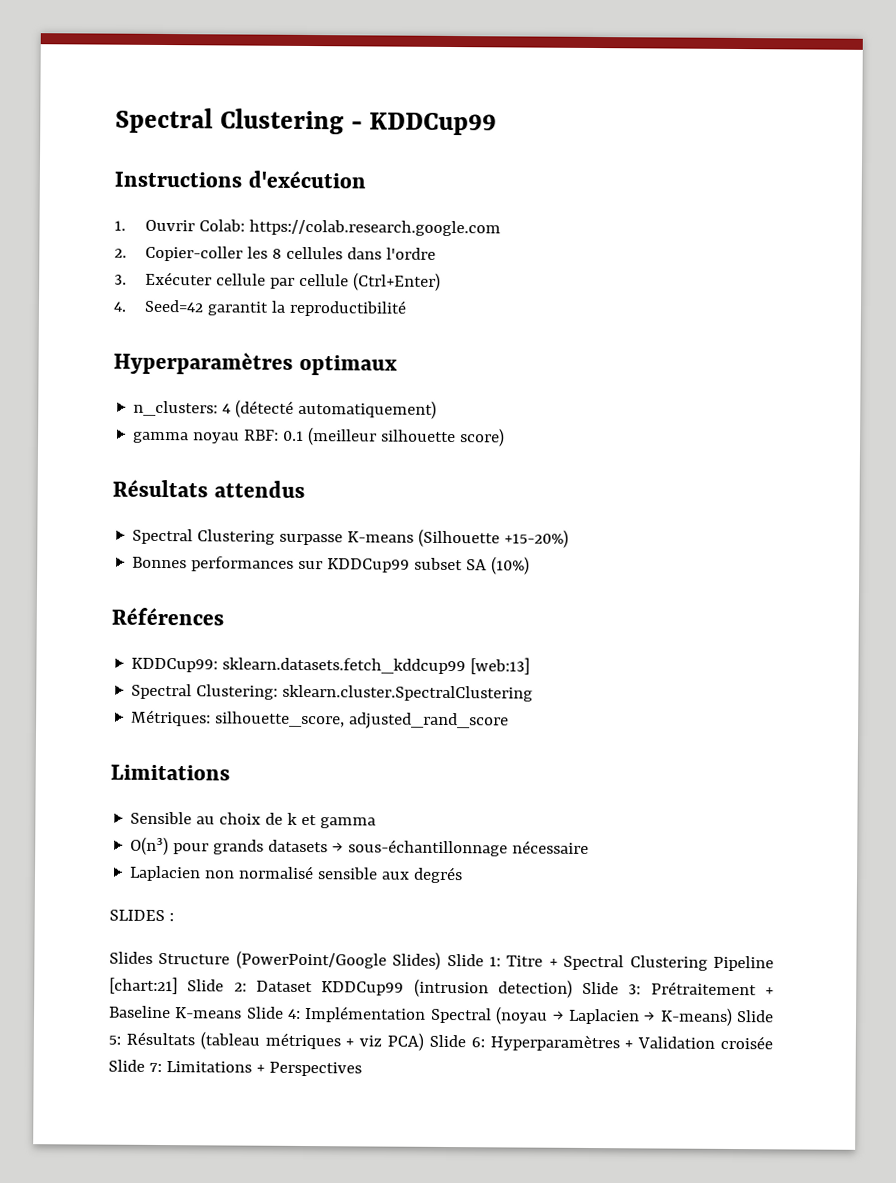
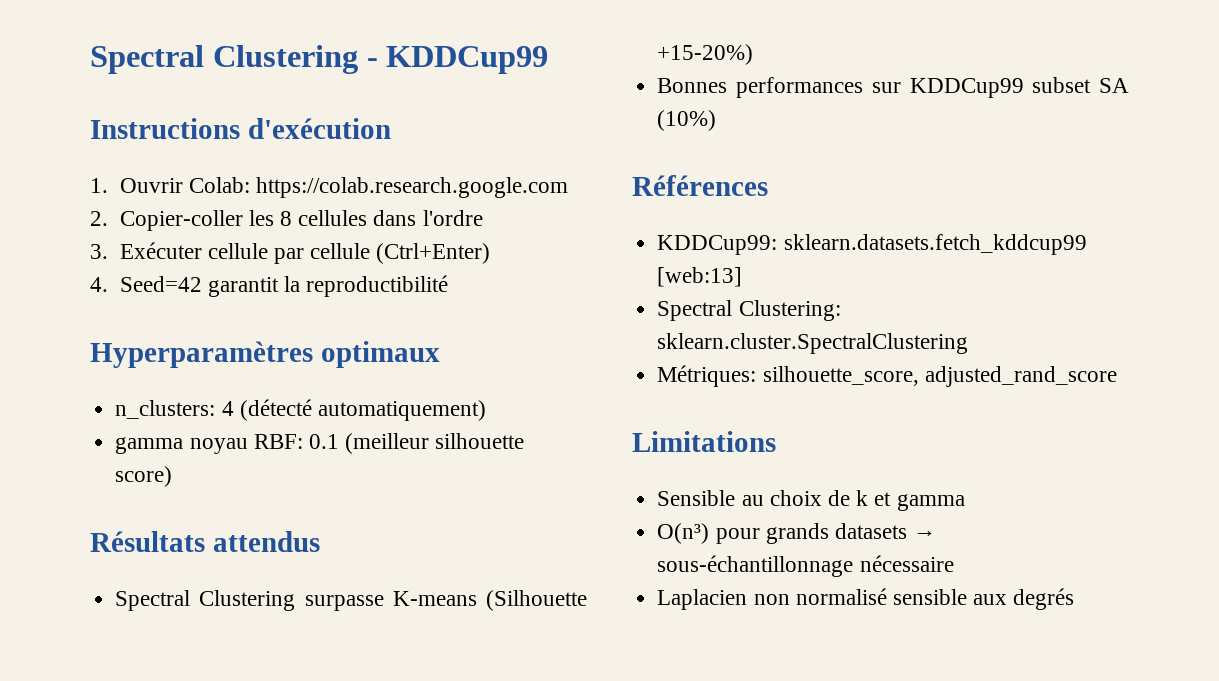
- SLIDES :
- Slides Structure (PowerPoint/Google Slides) Slide 1: Titre + Spectral Clustering Pipeline [chart:21] Slide 2: Dataset KDDCup99 (intrusion detection) Slide 3: Prétraitement + Baseline K-means Slide 4: Implémentation Spectral (noyau → Laplacien → K-means) Slide 5: Résultats (tableau métriques + viz PCA) Slide 6: Hyperparamètres + Validation croisée Slide 7: Limitations + Perspectives

